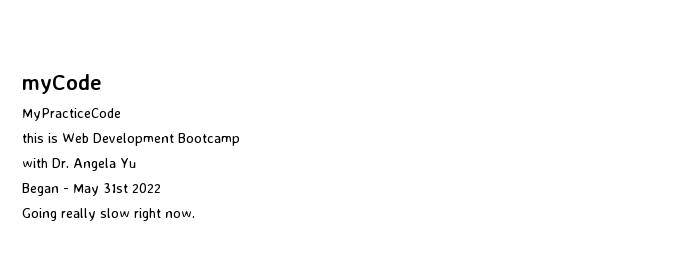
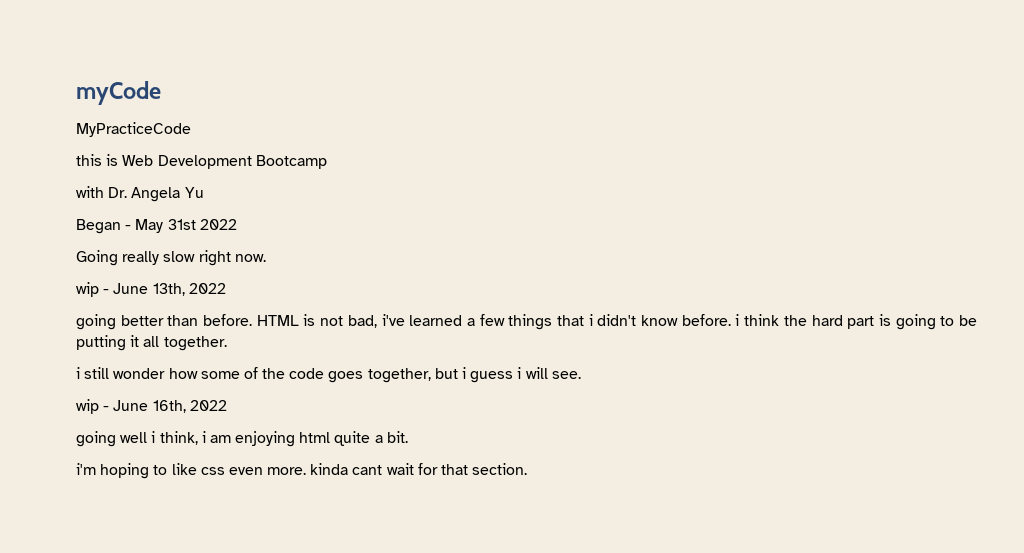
+ wip - June 13th, 2022
+ going better than before. HTML is not bad, i've learned a few things that i didn't know before. i think the hard part is going to be putting it all together.
+ i still wonder how some of the code goes together, but i guess i will see.
+ wip - June 16th, 2022
+ going well i think, i am enjoying html quite a bit.
+ i'm hoping to like css even more. kinda cant wait for that section.

